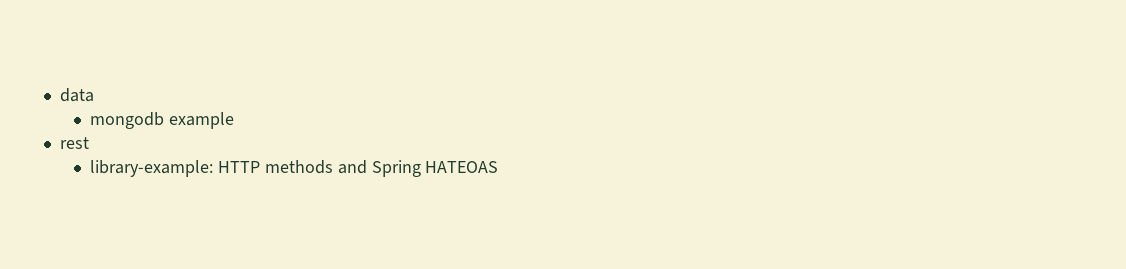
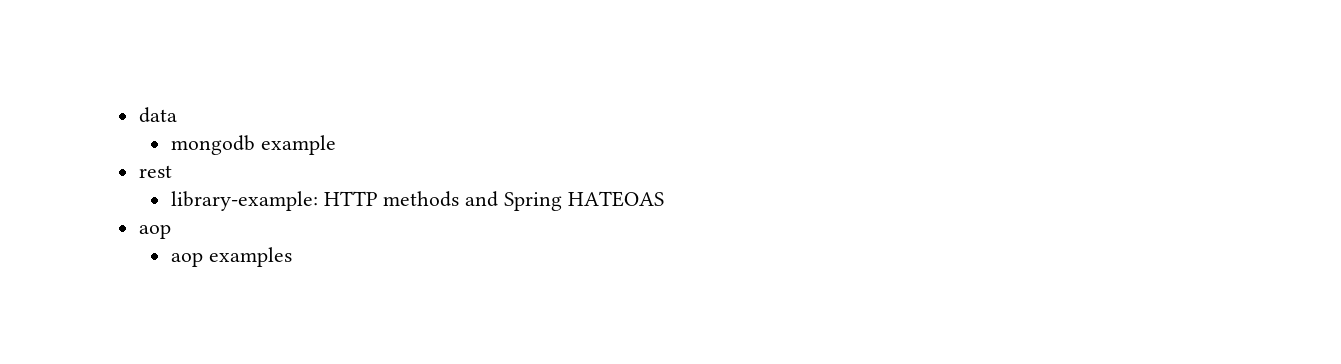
  library-example: HTTP methods and Spring HATEOAS
+ aop
+ aop examples

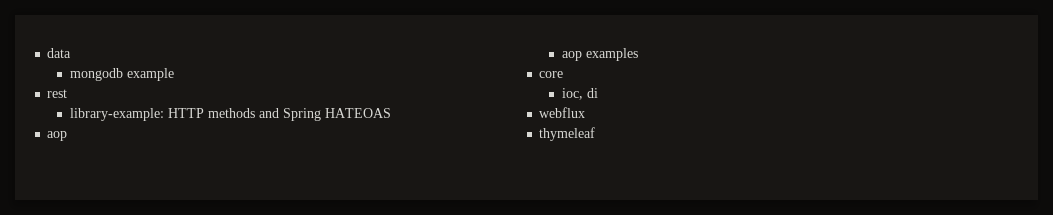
+ core
+ ioc, di
+ webflux
+ thymeleaf

